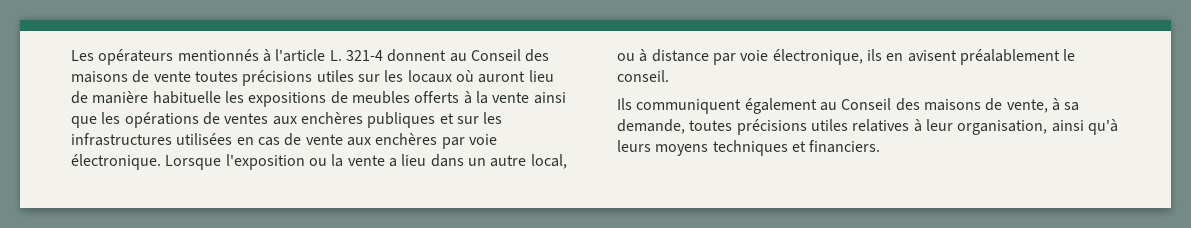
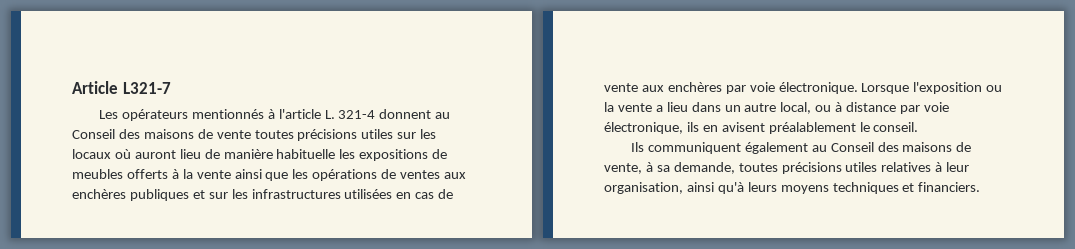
+ Article L321-7

